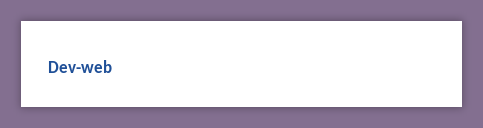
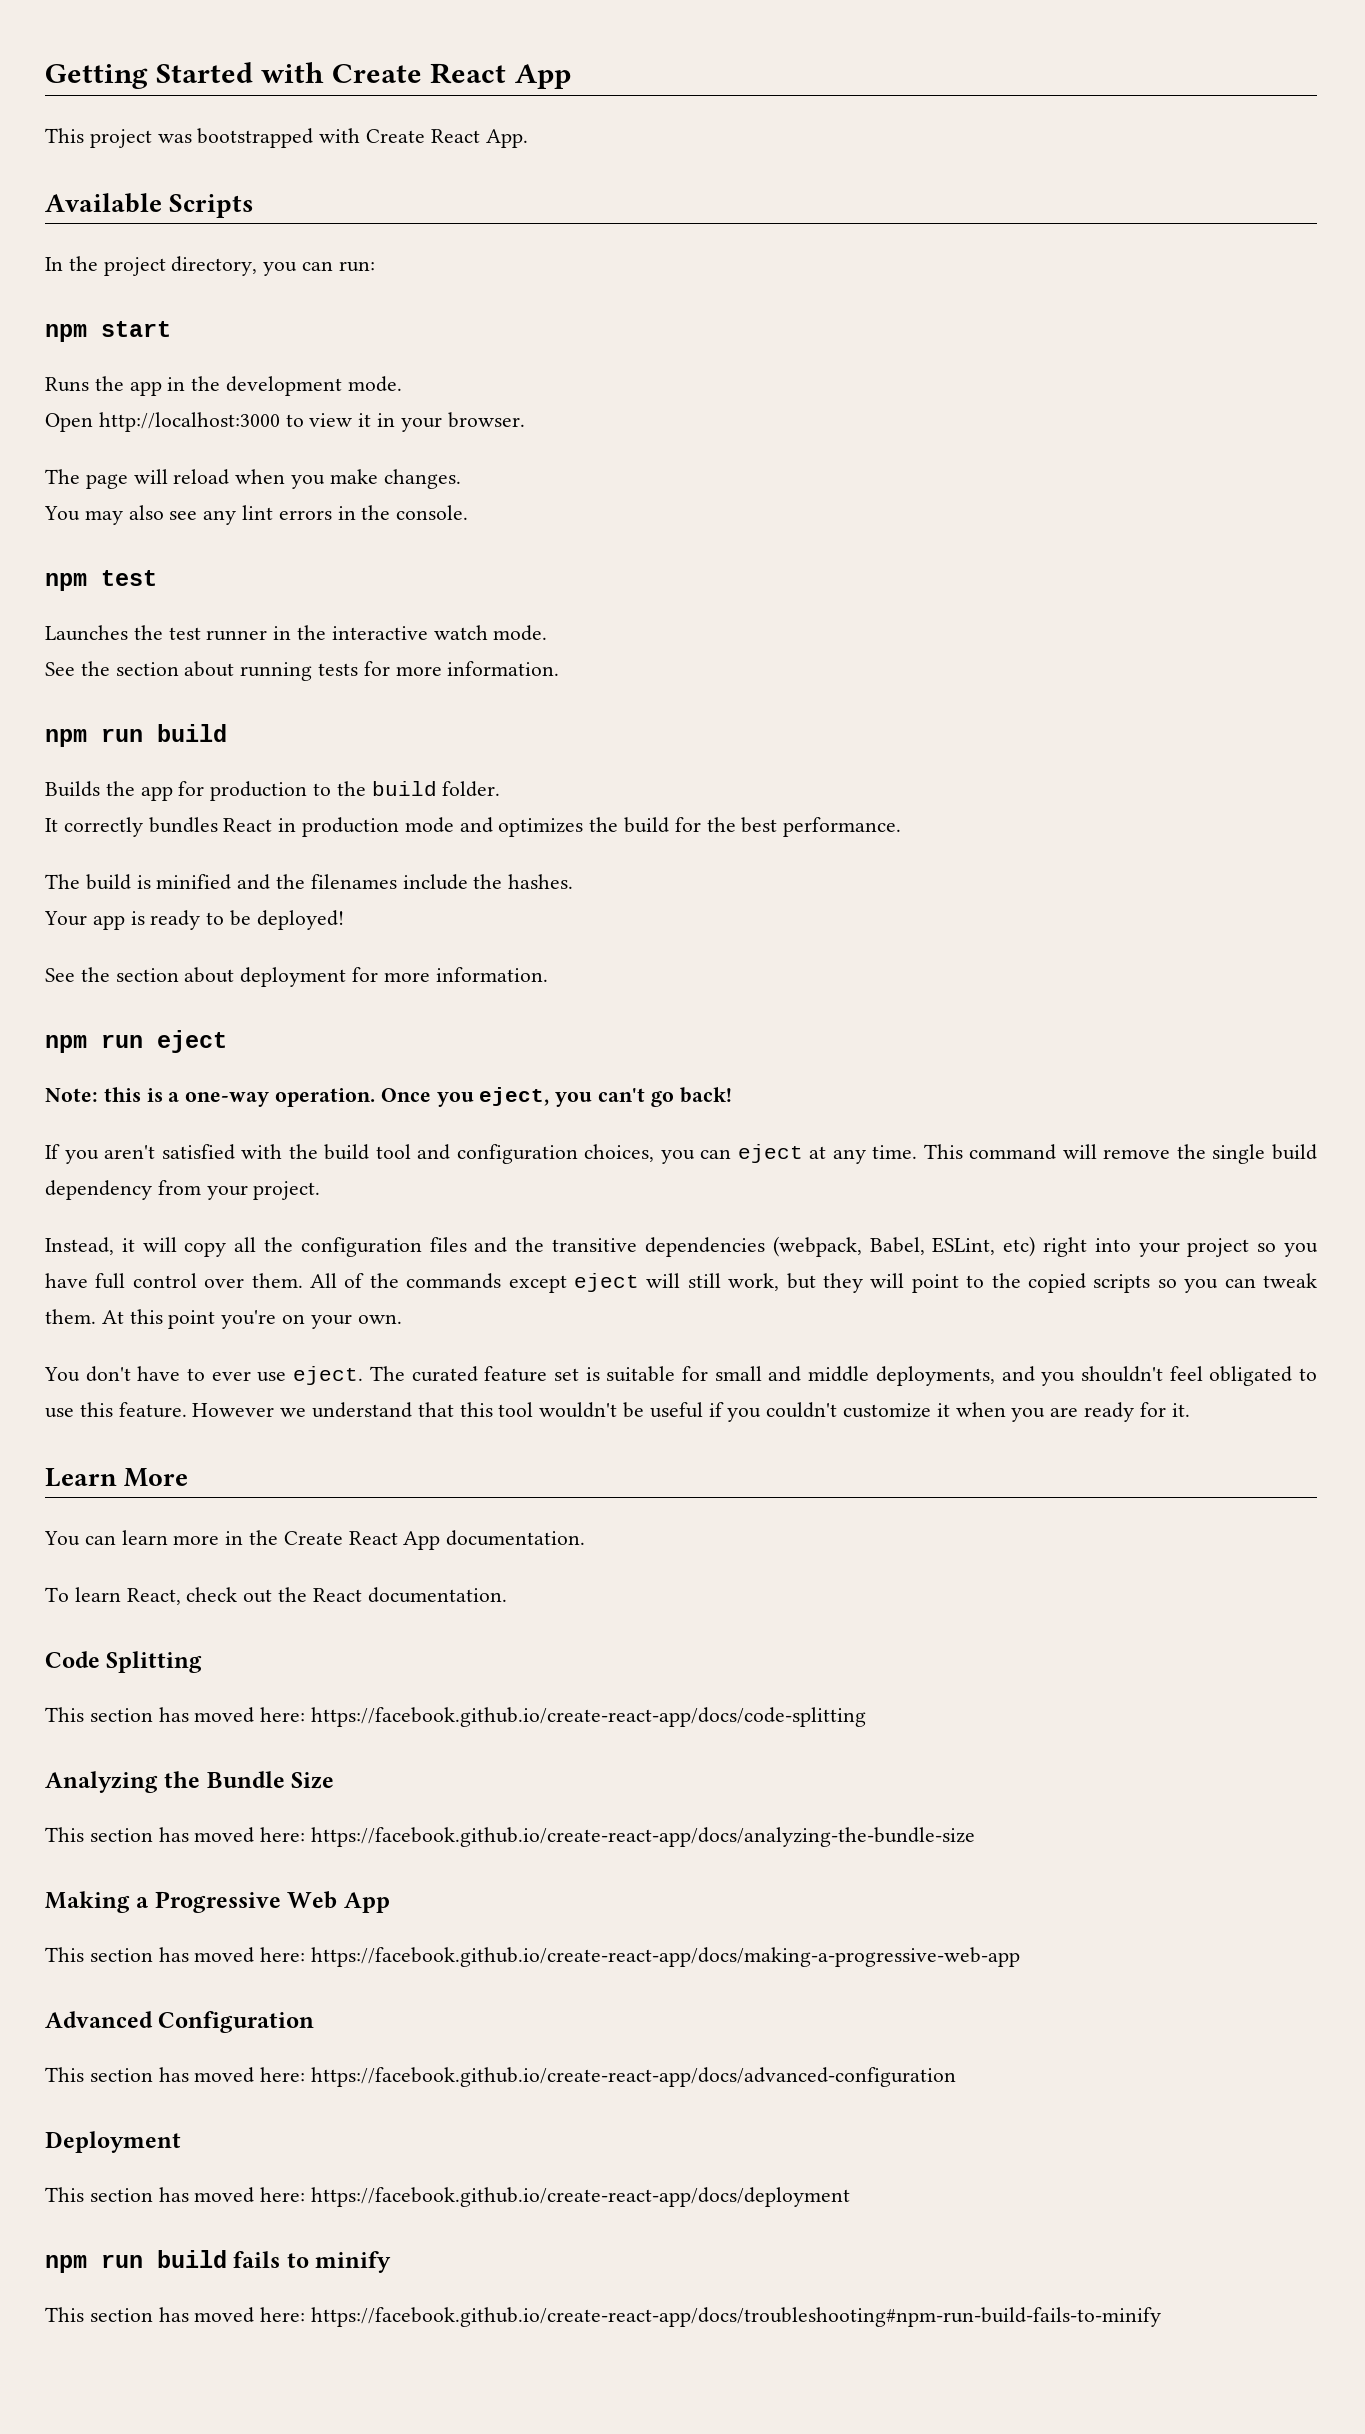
- Dev-web
+ Getting Started with Create React App
+ This project was bootstrapped with Create React App.
+ Available Scripts
+ In the project directory, you can run:
+ npm start
+ Runs the app in the development mode.
+ Open http://localhost:3000 to view it in your browser.
+ The page will reload when you make changes.
+ You may also see any lint errors in the console.
+ npm test
+ Launches the test runner in the interactive watch mode.
+ See the section about running tests for more information.
+ npm run build
+ Builds the app for production to the build folder.
+ It correctly bundles React in production mode and optimizes the build for the best performance.
+ The build is minified and the filenames include the hashes.
+ Your app is ready to be deployed!
+ See the section about deployment for more information.
+ npm run eject
+ Note: this is a one-way operation. Once you eject, you can't go back!
+ If you aren't satisfied with the build tool and configuration choices, you can eject at any time. This command will remove the single build dependency from your project.
+ Instead, it will copy all the configuration files and the transitive dependencies (webpack, Babel, ESLint, etc) right into your project so you have full control over them. All of the commands except eject will still work, but they will point to the copied scripts so you can tweak them. At this point you're on your own.
+ You don't have to ever use eject. The curated feature set is suitable for small and middle deployments, and you shouldn't feel obligated to use this feature. However we understand that this tool wouldn't be useful if you couldn't customize it when you are ready for it.
+ Learn More
+ You can learn more in the Create React App documentation.
+ To learn React, check out the React documentation.
+ Code Splitting
+ This section has moved here: https://facebook.github.io/create-react-app/docs/code-splitting
+ Analyzing the Bundle Size
+ This section has moved here: https://facebook.github.io/create-react-app/docs/analyzing-the-bundle-size
+ Making a Progressive Web App
+ This section has moved here: https://facebook.github.io/create-react-app/docs/making-a-progressive-web-app
+ Advanced Configuration
+ This section has moved here: https://facebook.github.io/create-react-app/docs/advanced-configuration
+ Deployment
+ This section has moved here: https://facebook.github.io/create-react-app/docs/deployment
+ npm run build fails to minify
+ This section has moved here: https://facebook.github.io/create-react-app/docs/troubleshooting#npm-run-build-fails-to-minify

